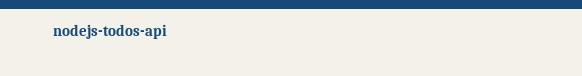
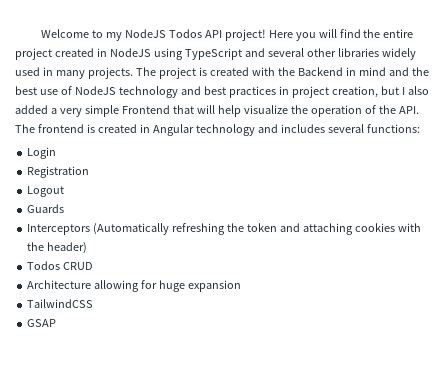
- nodejs-todos-api
+ Welcome to my NodeJS Todos API project! Here you will find the entire project created in NodeJS using TypeScript and several other libraries widely used in many projects. The project is created with the Backend in mind and the best use of NodeJS technology and best practices in project creation, but I also added a very simple Frontend that will help visualize the operation of the API. The frontend is created in Angular technology and includes several functions:
+ Login
+ Registration
+ Logout
+ Guards
+ Interceptors (Automatically refreshing the token and attaching cookies with the header)
+ Todos CRUD
+ Architecture allowing for huge expansion
+ TailwindCSS
+ GSAP

